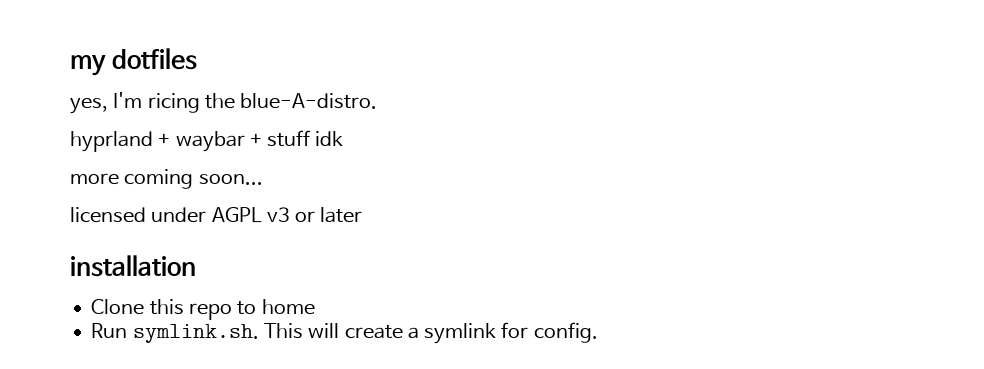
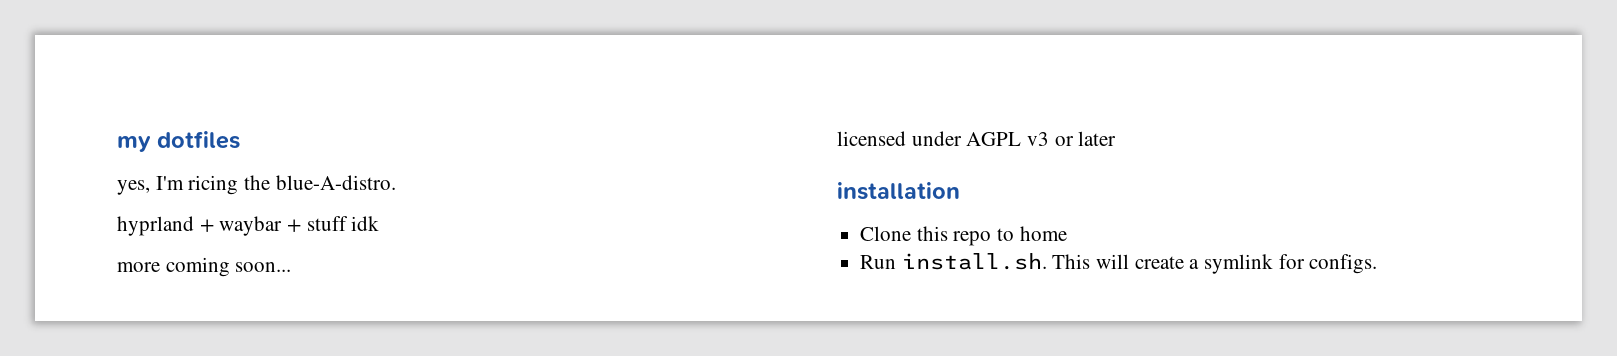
- Run symlink.sh. This will create a symlink for config.
+ Run install.sh. This will create a symlink for configs.

